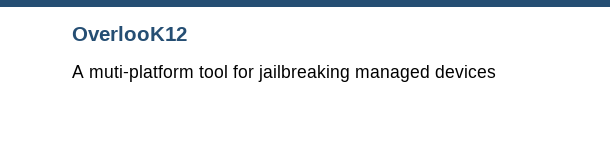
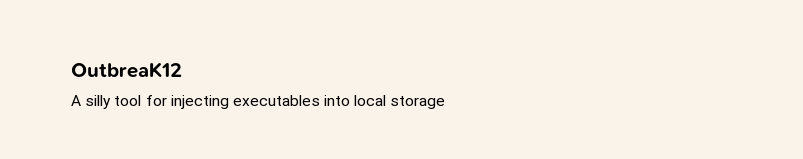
- OverlooK12
+ OutbreaK12
- A muti-platform tool for jailbreaking managed devices
+ A silly tool for injecting executables into local storage

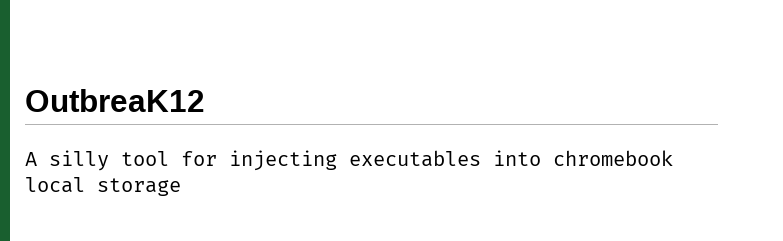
- A silly tool for injecting executables into local storage
+ A silly tool for injecting executables into chromebook local storage

